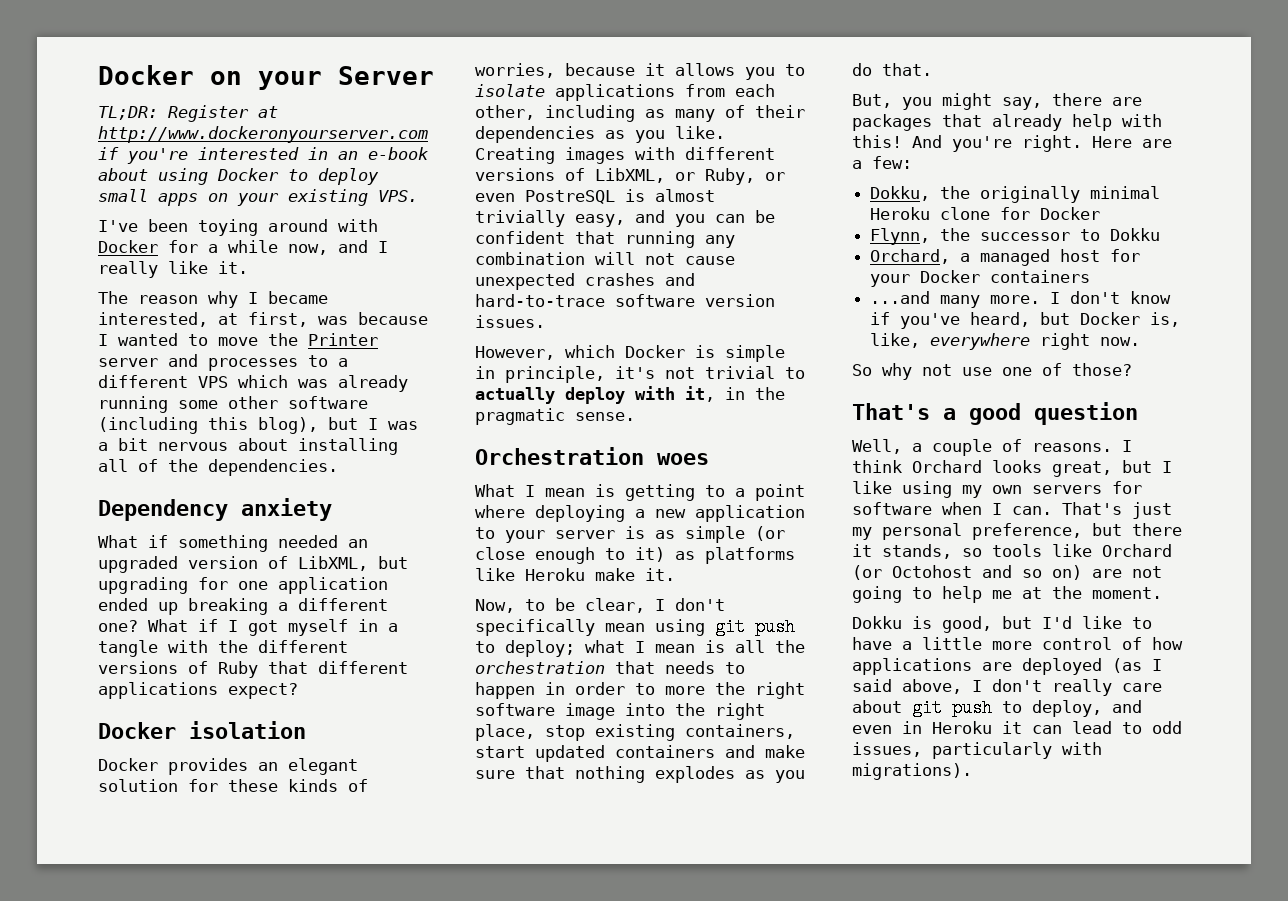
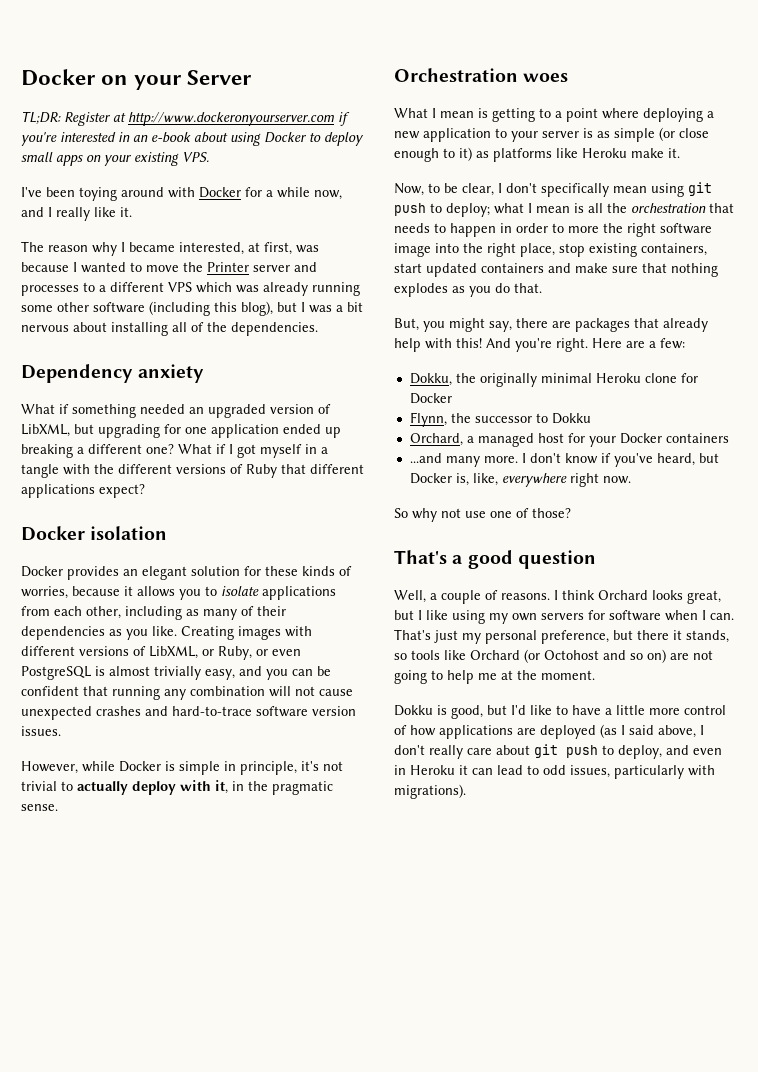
- Creating images with different versions of LibXML, or Ruby, or even PostreSQL is almost trivially easy, and you can be confident that running any combination will not cause unexpected crashes and hard-to-trace software version issues.
+ Creating images with different versions of LibXML, or Ruby, or even PostgreSQL is almost trivially easy, and you can be confident that running any combination will not cause unexpected crashes and hard-to-trace software version issues.
- However, which Docker is simple in principle, it's not trivial to actually deploy with it, in the pragmatic sense.
+ However, while Docker is simple in principle, it's not trivial to actually deploy with it, in the pragmatic sense.

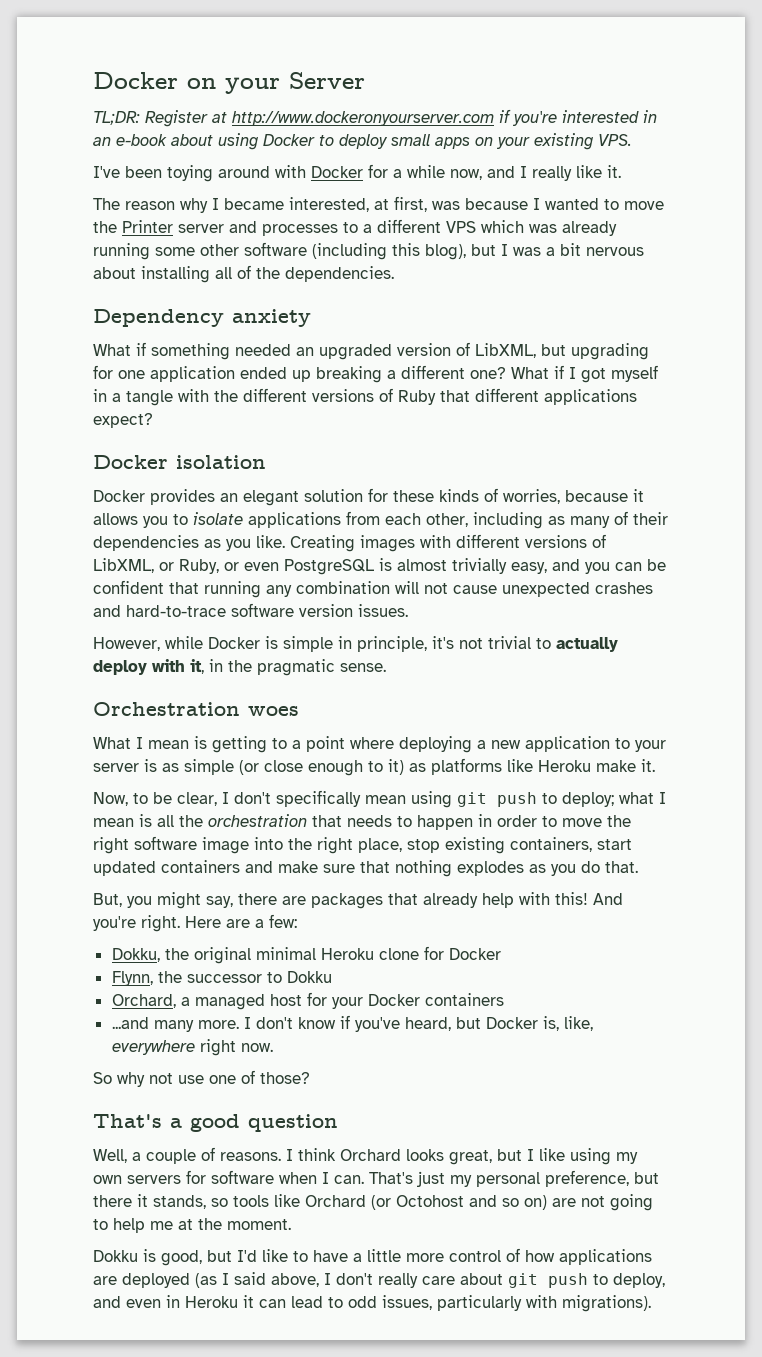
- Now, to be clear, I don't specifically mean using git push to deploy; what I mean is all the orchestration that needs to happen in order to more the right software image into the right place, stop existing containers, start updated containers and make sure that nothing explodes as you do that.
+ Now, to be clear, I don't specifically mean using git push to deploy; what I mean is all the orchestration that needs to happen in order to move the right software image into the right place, stop existing containers, start updated containers and make sure that nothing explodes as you do that.
- Dokku, the originally minimal Heroku clone for Docker
+ Dokku, the original minimal Heroku clone for Docker

